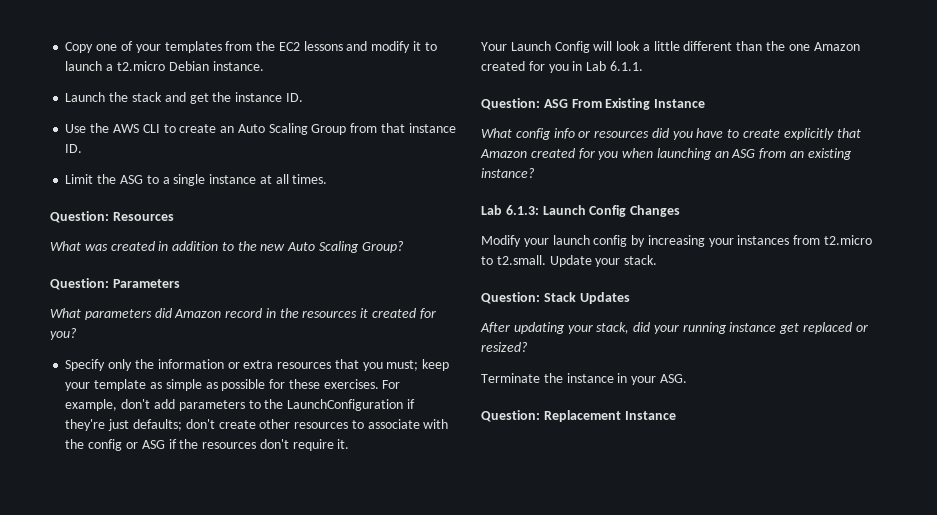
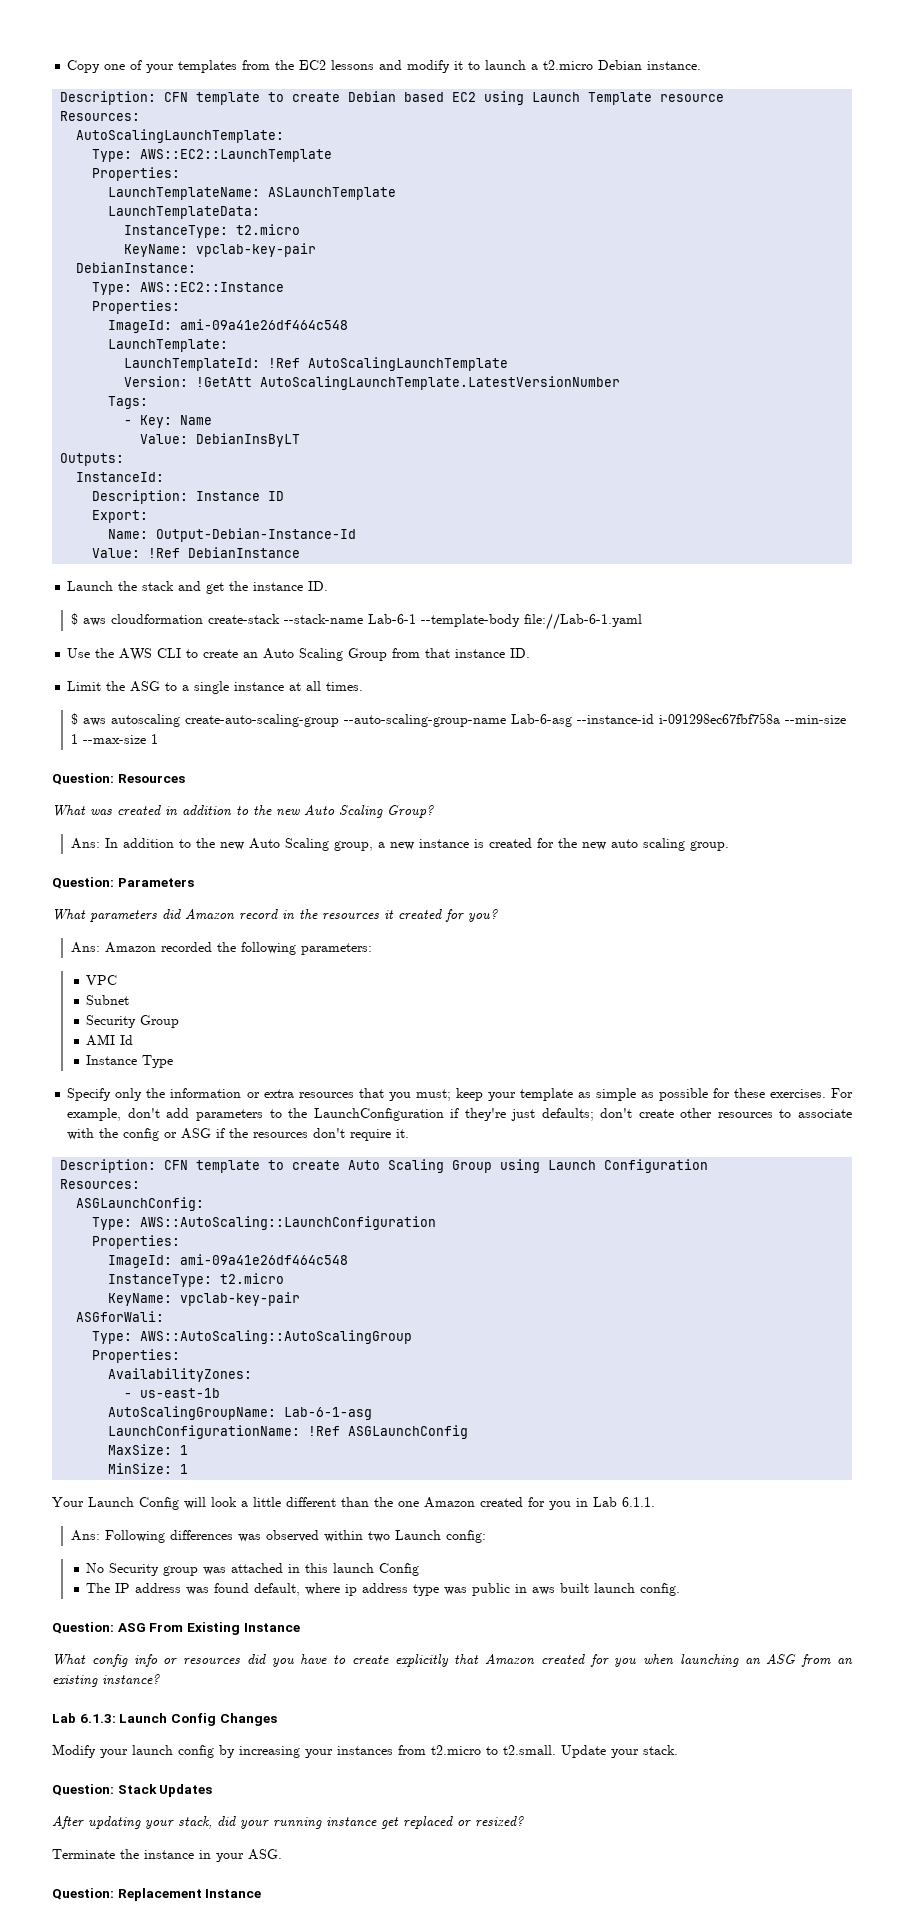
+ Description: CFN template to create Debian based EC2 using Launch Template resource
+ Resources:
+ AutoScalingLaunchTemplate:
+ Type: AWS::EC2::LaunchTemplate
+ Properties:
+ LaunchTemplateName: ASLaunchTemplate
+ LaunchTemplateData:
+ InstanceType: t2.micro
+ KeyName: vpclab-key-pair
+ DebianInstance:
+ Type: AWS::EC2::Instance
+ Properties:
+ ImageId: ami-09a41e26df464c548
+ LaunchTemplate:
+ LaunchTemplateId: !Ref AutoScalingLaunchTemplate
+ Version: !GetAtt AutoScalingLaunchTemplate.LatestVersionNumber
+ Tags:
+ - Key: Name
+ Value: DebianInsByLT
+ Outputs:
+ InstanceId:
+ Description: Instance ID
+ Export:
+ Name: Output-Debian-Instance-Id
+ Value: !Ref DebianInstance
+ $ aws cloudformation create-stack --stack-name Lab-6-1 --template-body file://Lab-6-1.yaml
+ $ aws autoscaling create-auto-scaling-group --auto-scaling-group-name Lab-6-asg --instance-id i-091298ec67fbf758a --min-size 1 --max-size 1
+ Ans: In addition to the new Auto Scaling group, a new instance is created for the new auto scaling group.
+ Ans: Amazon recorded the following parameters:
+ VPC
+ Subnet
+ Security Group
+ AMI Id
+ Instance Type
+ Description: CFN template to create Auto Scaling Group using Launch Configuration
+ Resources:
+ ASGLaunchConfig:
+ Type: AWS::AutoScaling::LaunchConfiguration
+ Properties:
+ ImageId: ami-09a41e26df464c548
+ InstanceType: t2.micro
+ KeyName: vpclab-key-pair
+ ASGforWali:
+ Type: AWS::AutoScaling::AutoScalingGroup
+ Properties:
+ AvailabilityZones:
+ - us-east-1b
+ AutoScalingGroupName: Lab-6-1-asg
+ LaunchConfigurationName: !Ref ASGLaunchConfig
+ MaxSize: 1
+ MinSize: 1
+ Ans: Following differences was observed within two Launch config:
+ No Security group was attached in this launch Config
+ The IP address was found default, where ip address type was public in aws built launch config.

